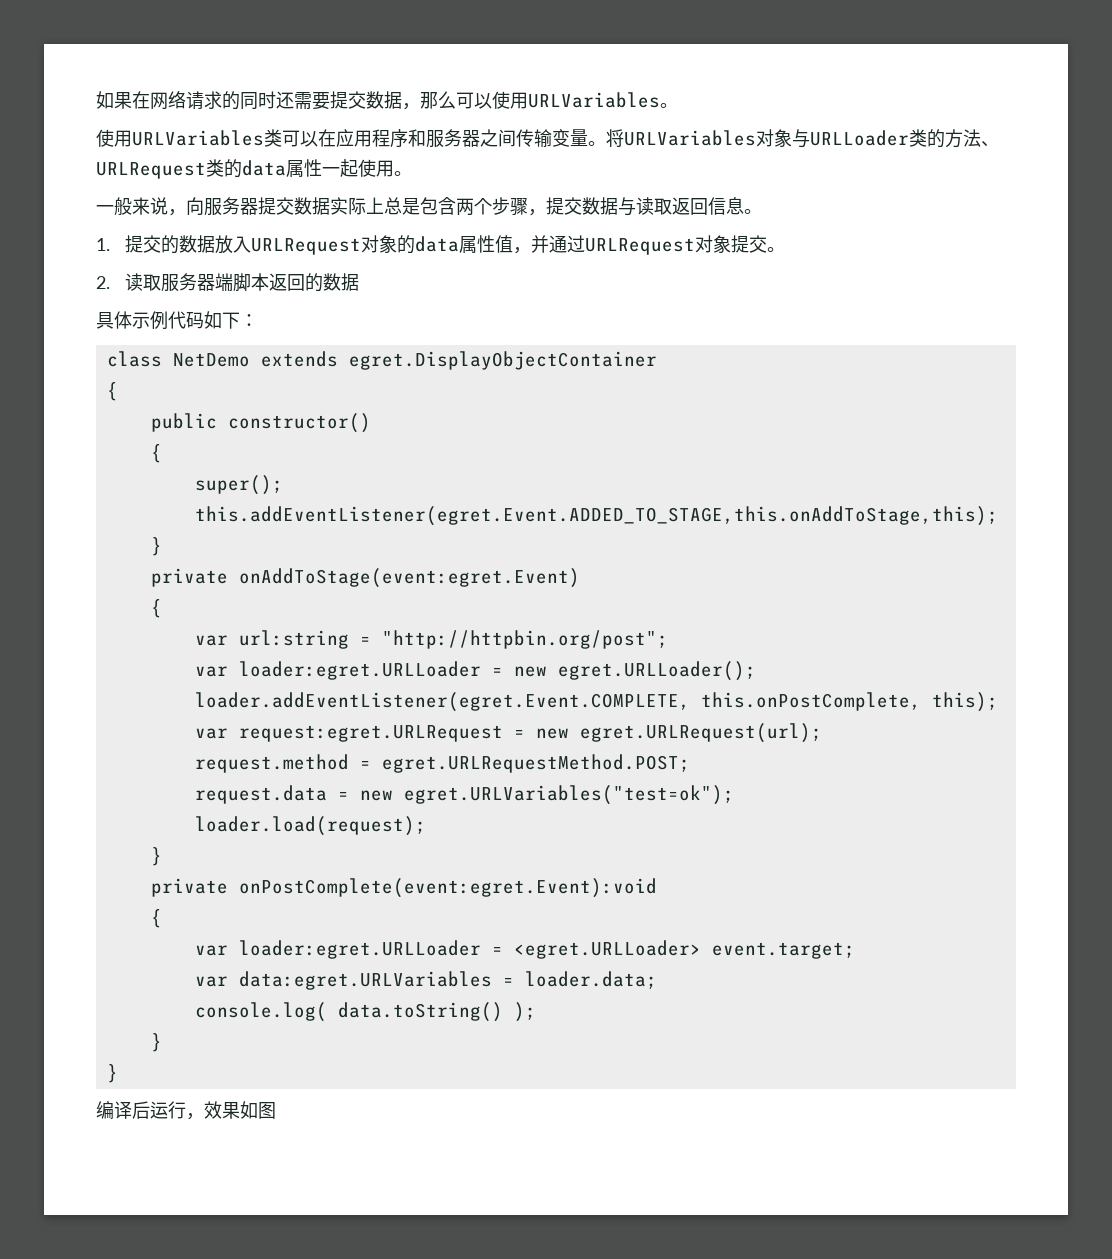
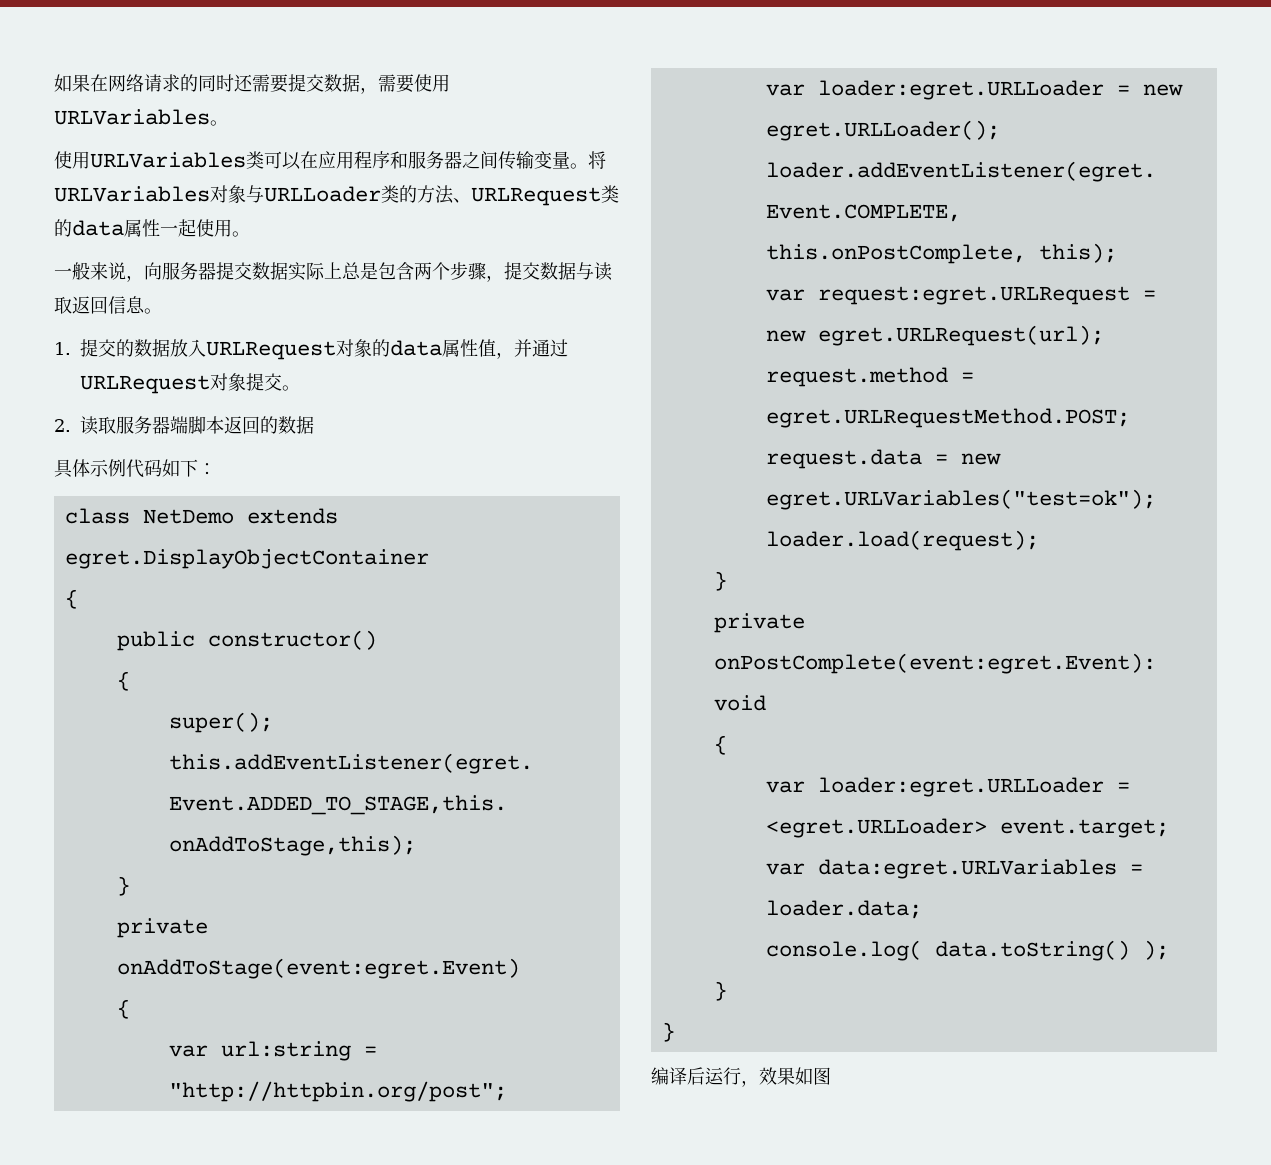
- 如果在网络请求的同时还需要提交数据，那么可以使用URLVariables。
+ 如果在网络请求的同时还需要提交数据，需要使用URLVariables。

